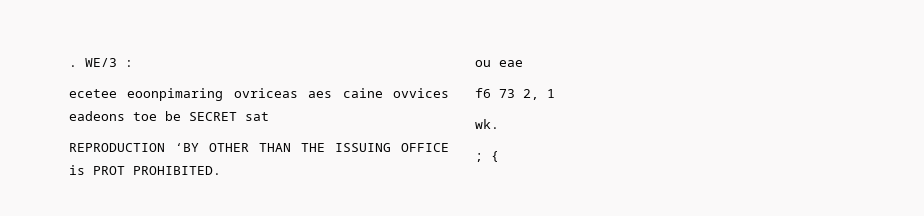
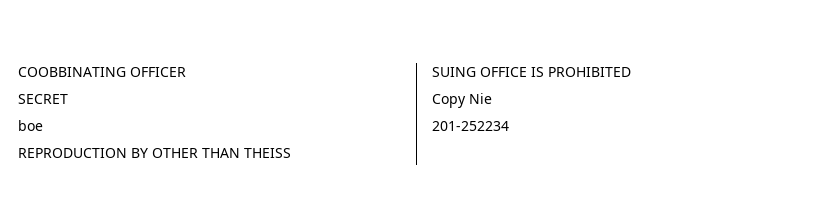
- . WE/3 :
- ecetee eoonpimaring ovriceas aes caine ovvices eadeons toe be SECRET sat
+ COOBBINATING OFFICER
+ SECRET
+ boe
- REPRODUCTION ‘BY OTHER THAN THE ISSUING OFFICE is PROT PROHIBITED.
- ou eae
- f6 73 2, 1
- wk.
- ; {
+ REPRODUCTION BY OTHER THAN THEISS
+ SUING OFFICE IS PROHIBITED
+ Copy Nie
+ 201-252234

